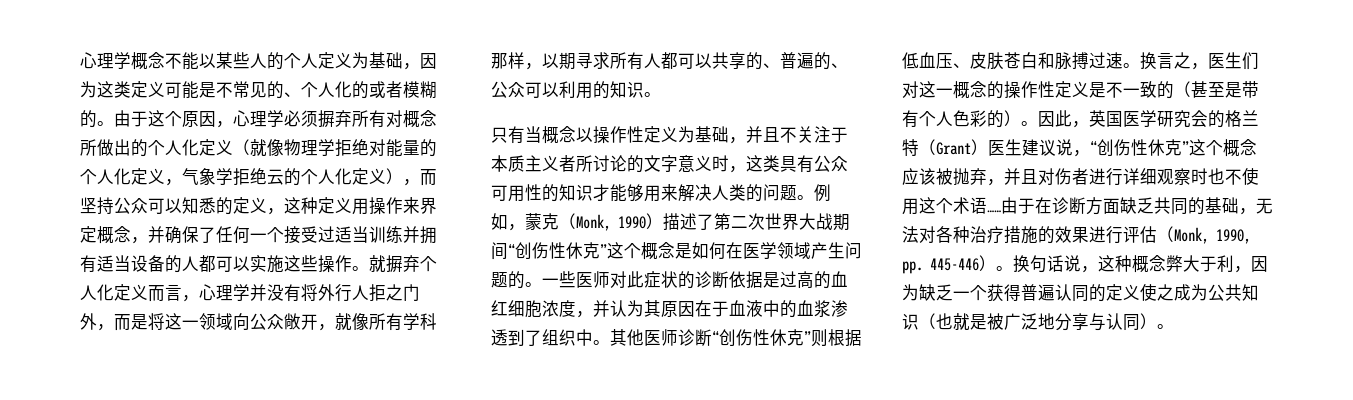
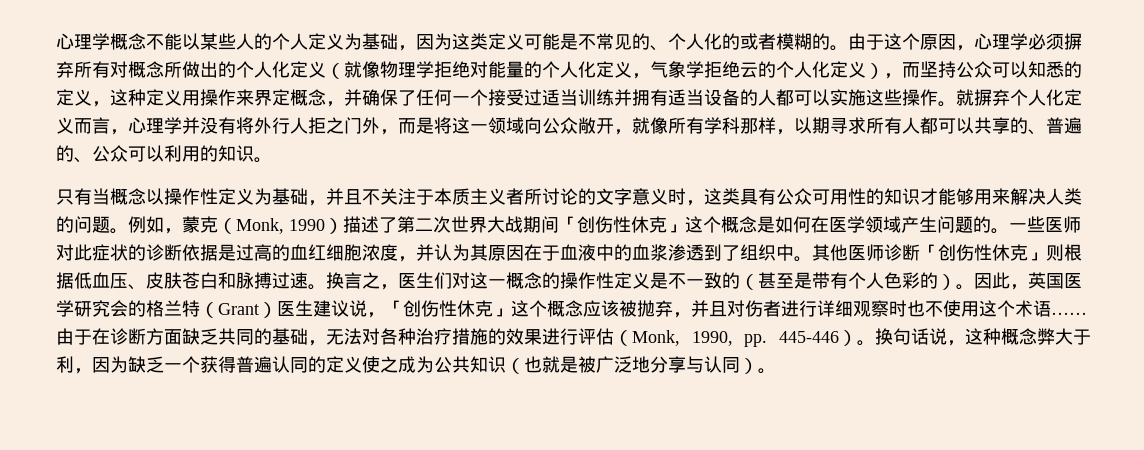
- 例如，蒙克（Monk, 1990）描述了第二次世界大战期间“创伤性休克”这个概念是如何在医学领域产生问题的。
+ 例如，蒙克（Monk, 1990）描述了第二次世界大战期间「创伤性休克」这个概念是如何在医学领域产生问题的。
- 其他医师诊断“创伤性休克”则根据低血压、皮肤苍白和脉搏过速。
+ 其他医师诊断「创伤性休克」则根据低血压、皮肤苍白和脉搏过速。
- 因此，英国医学研究会的格兰特（Grant）医生建议说，“创伤性休克”这个概念应该被抛弃，并且对伤者进行详细观察时也不使用这个术语……
+ 因此，英国医学研究会的格兰特（Grant）医生建议说，「创伤性休克」这个概念应该被抛弃，并且对伤者进行详细观察时也不使用这个术语……

